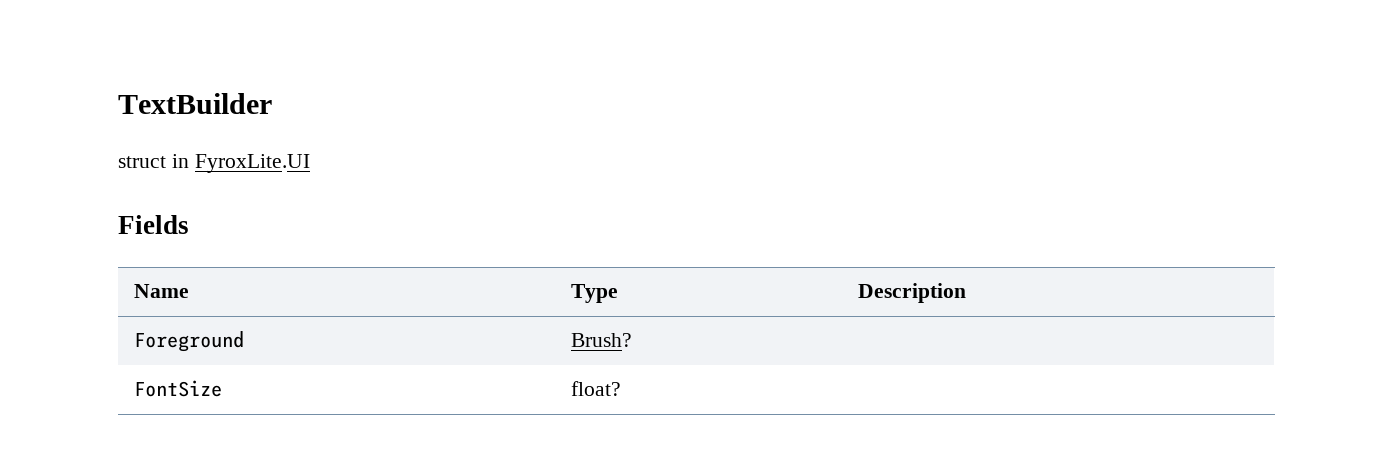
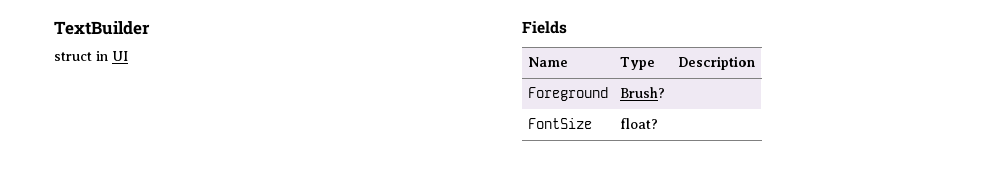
- struct in FyroxLite.UI
+ struct in UI

